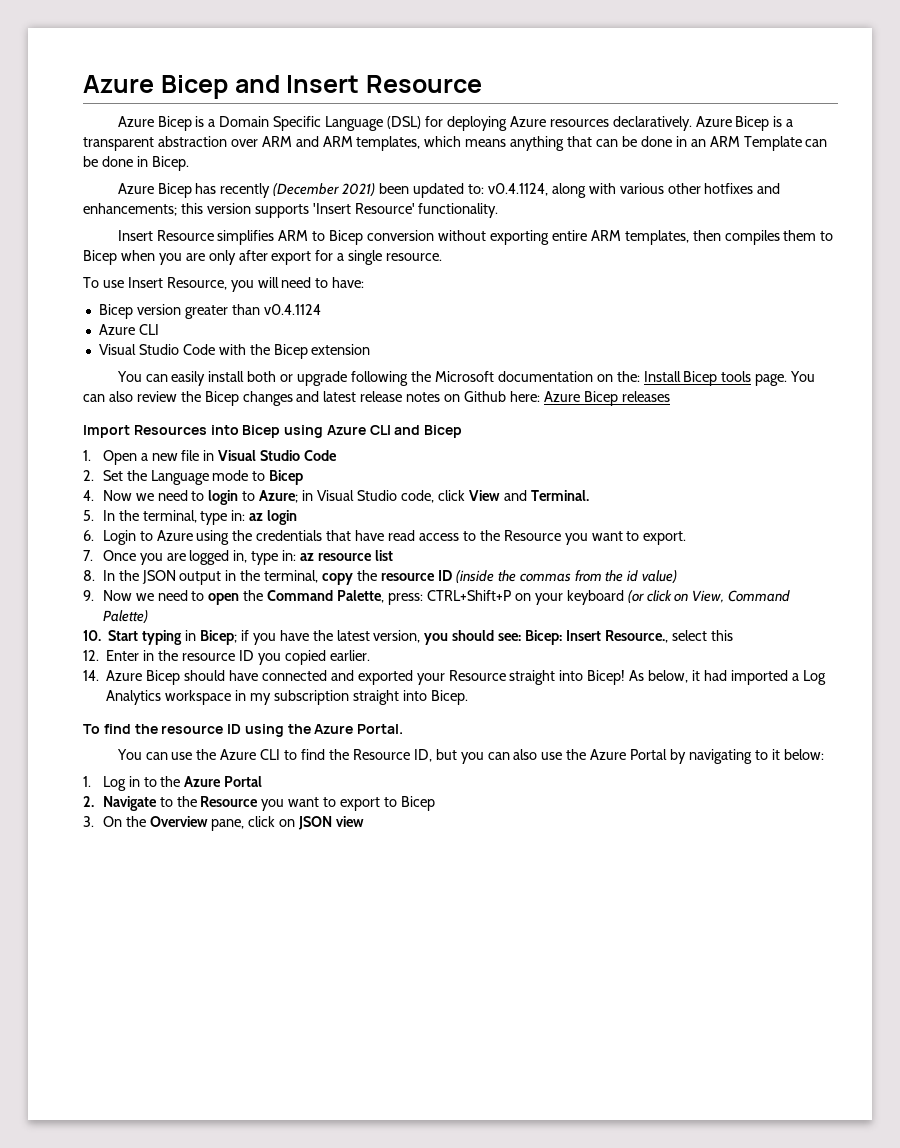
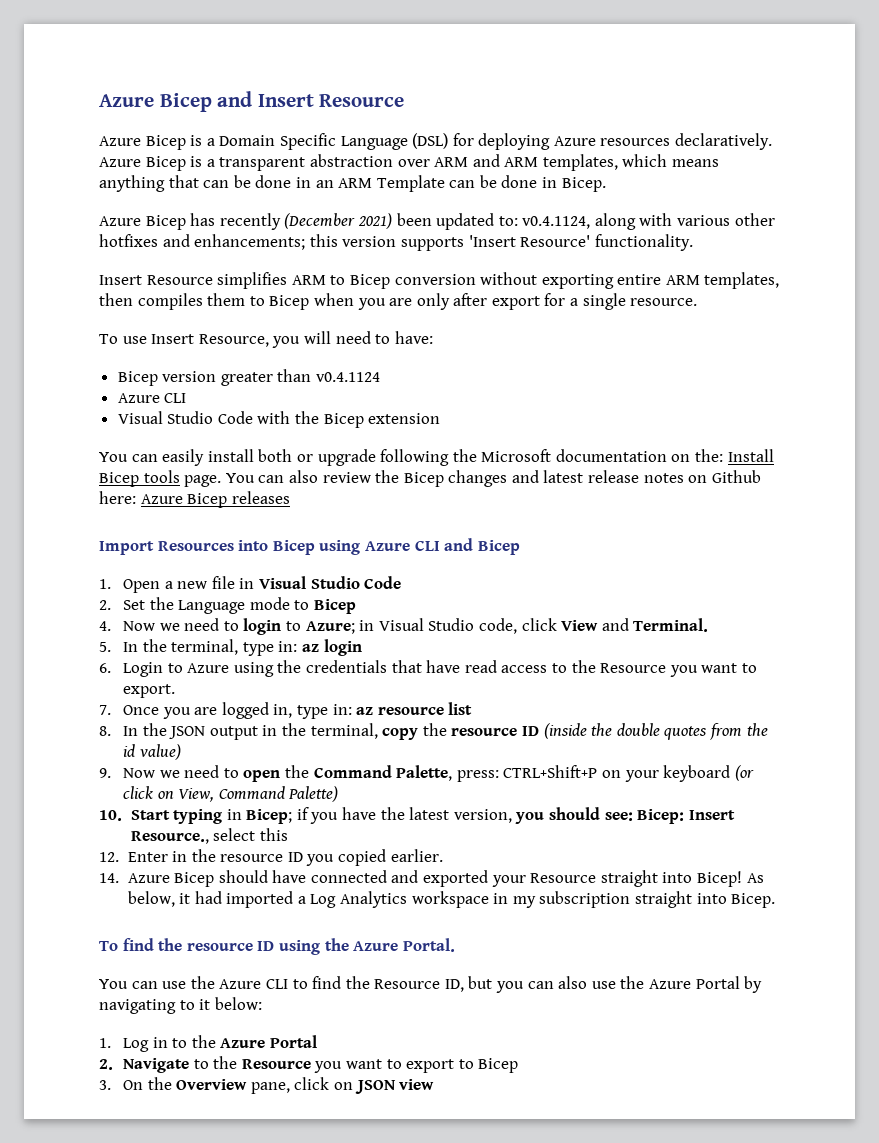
- 8. In the JSON output in the terminal, copy the resource ID (inside the commas from the id value)
+ 8. In the JSON output in the terminal, copy the resource ID (inside the double quotes from the id value)

